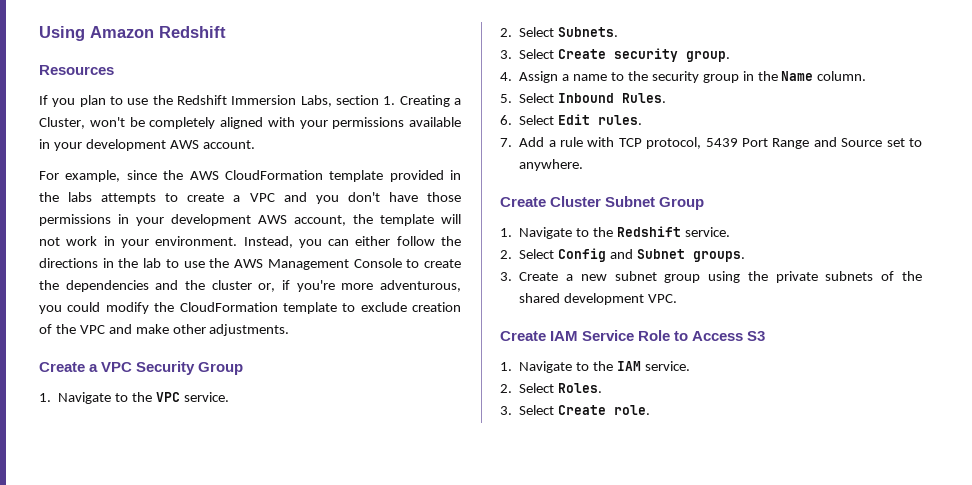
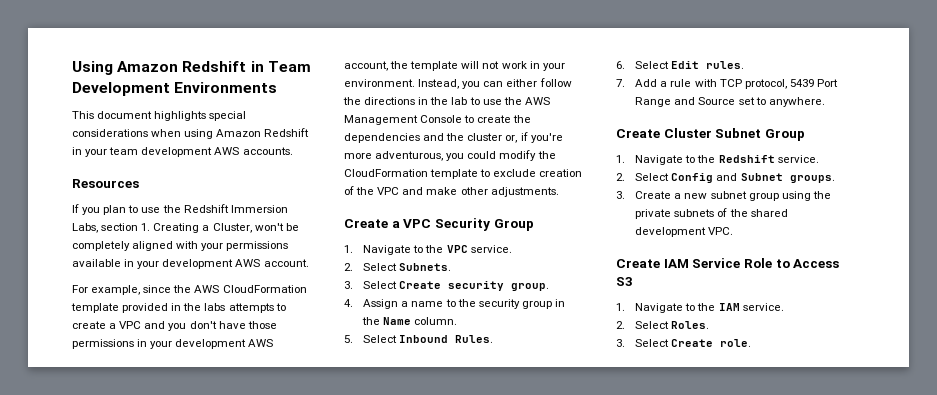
- Using Amazon Redshift
+ Using Amazon Redshift in Team Development Environments
+ This document highlights special considerations when using Amazon Redshift in your team development AWS accounts.

